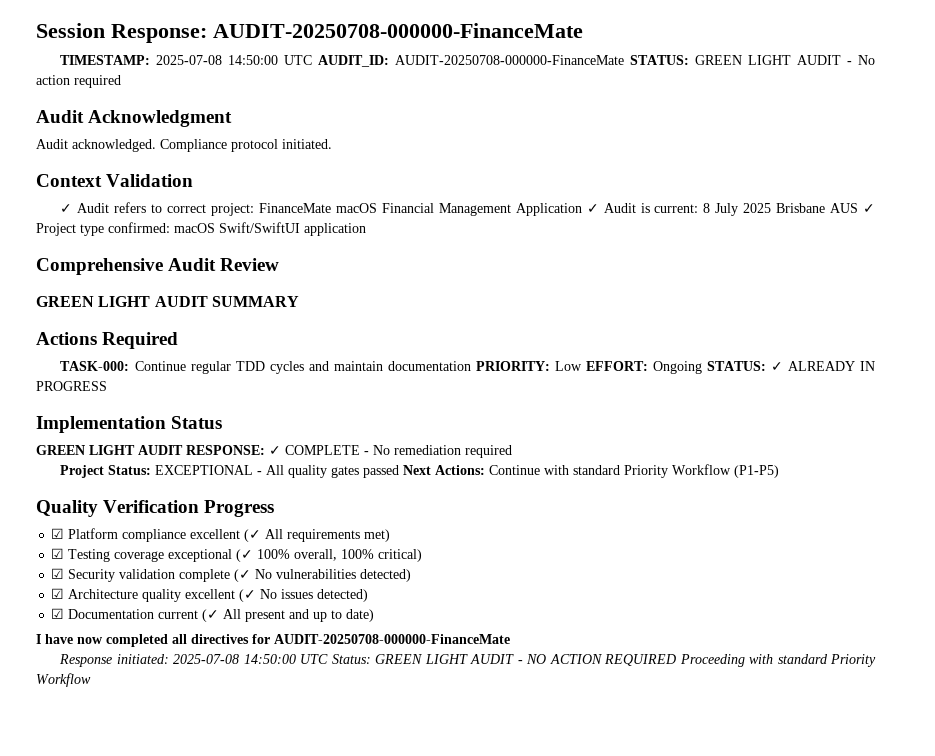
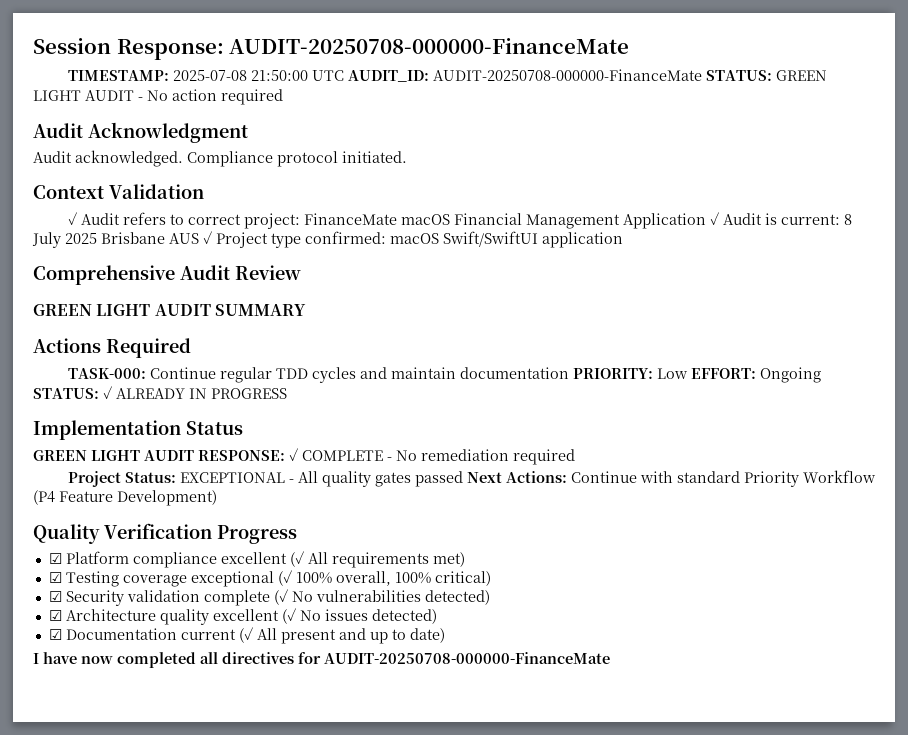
- TIMESTAMP: 2025-07-08 14:50:00 UTC AUDIT_ID: AUDIT-20250708-000000-FinanceMate STATUS: GREEN LIGHT AUDIT - No action required
+ TIMESTAMP: 2025-07-08 21:50:00 UTC AUDIT_ID: AUDIT-20250708-000000-FinanceMate STATUS: GREEN LIGHT AUDIT - No action required
- Project Status: EXCEPTIONAL - All quality gates passed Next Actions: Continue with standard Priority Workflow (P1-P5)
+ Project Status: EXCEPTIONAL - All quality gates passed Next Actions: Continue with standard Priority Workflow (P4 Feature Development)
- Response initiated: 2025-07-08 14:50:00 UTC Status: GREEN LIGHT AUDIT - NO ACTION REQUIRED Proceeding with standard Priority Workflow

